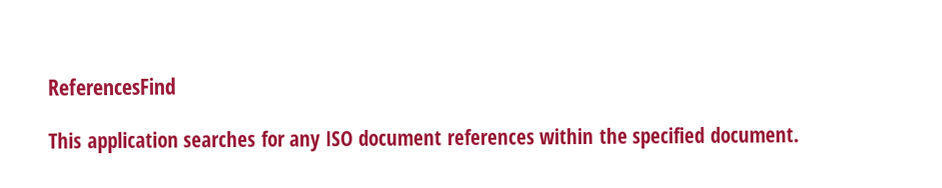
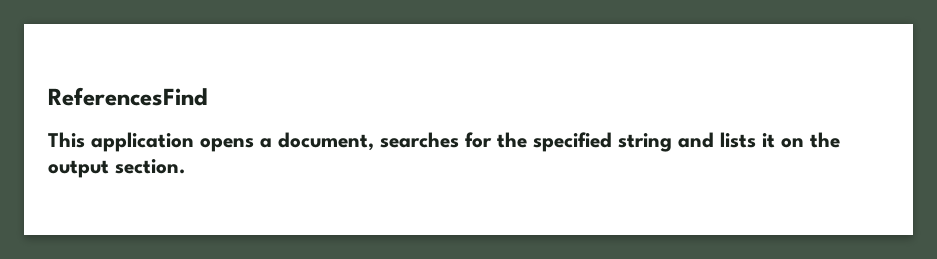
- This application searches for any ISO document references within the specified document.
+ This application opens a document, searches for the specified string and lists it on the output section.

